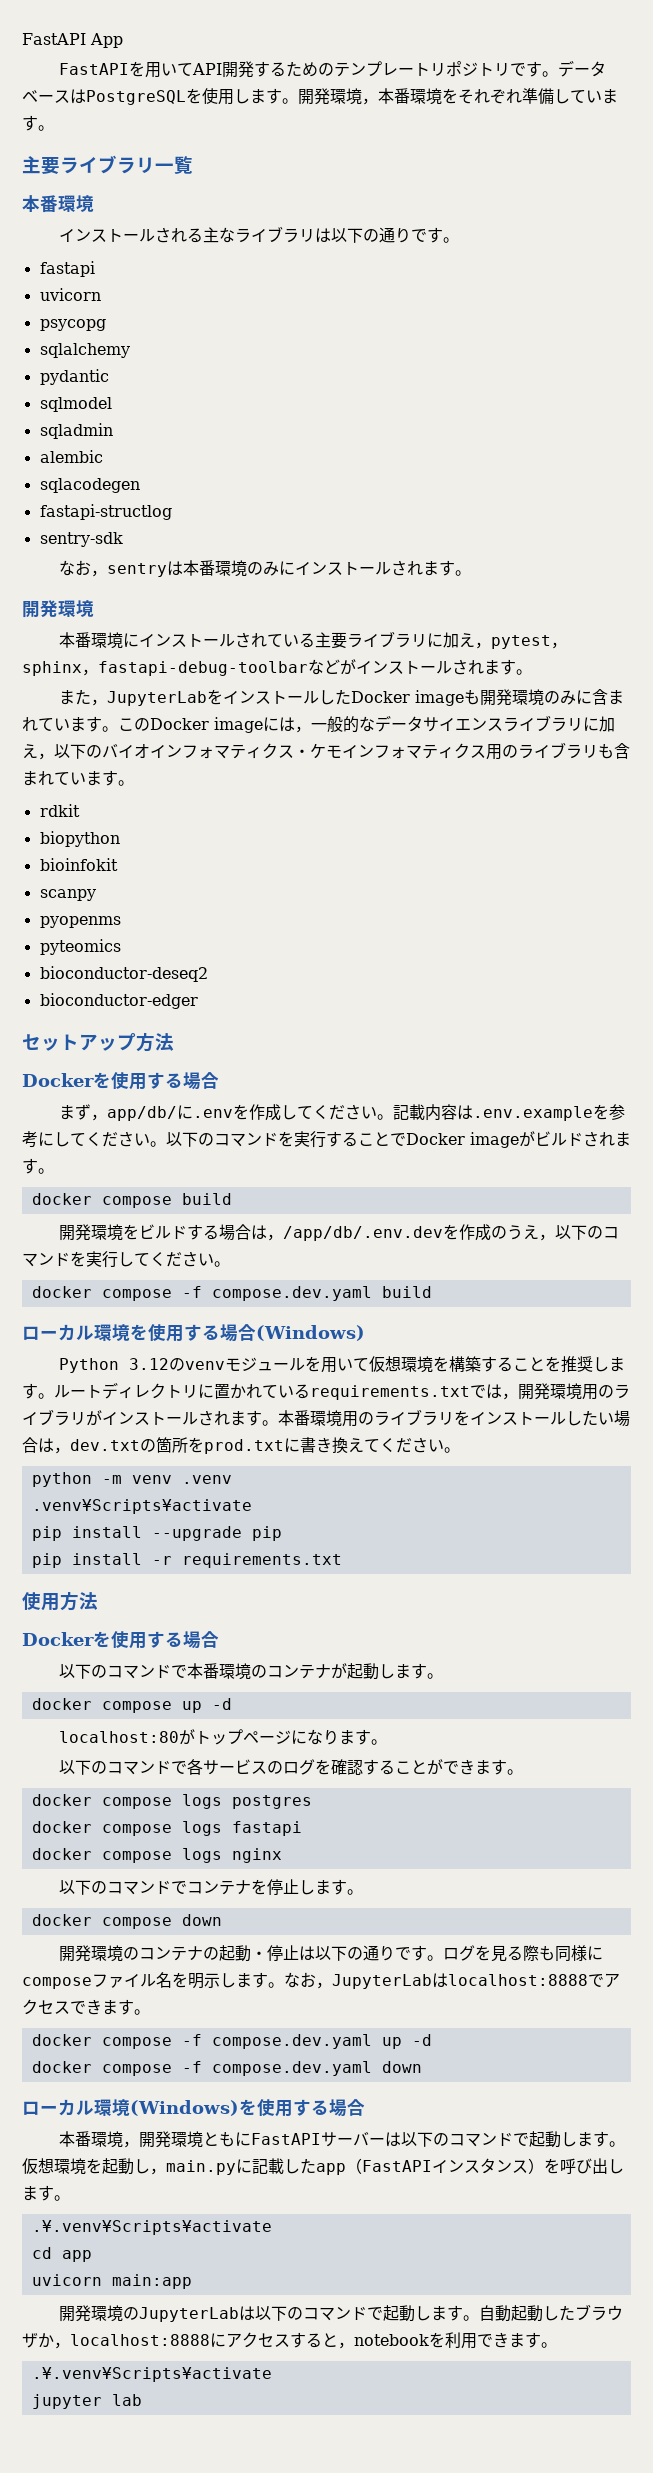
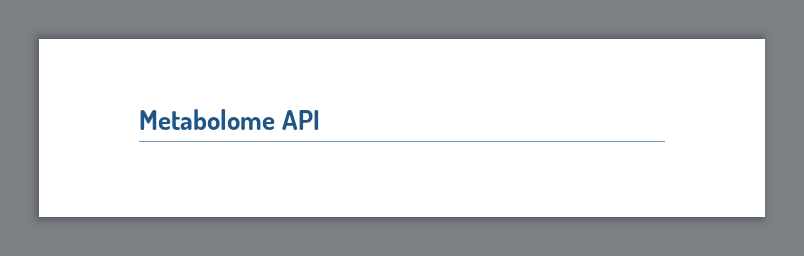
- FastAPI App
- FastAPIを用いてAPI開発するためのテンプレートリポジトリです。データベースはPostgreSQLを使用します。開発環境，本番環境をそれぞれ準備しています。
- 主要ライブラリ一覧
- 本番環境
- インストールされる主なライブラリは以下の通りです。
- fastapi
- uvicorn
- psycopg
- sqlalchemy
- pydantic
- sqlmodel
- sqladmin
- alembic
- sqlacodegen
- fastapi-structlog
- sentry-sdk
- なお，sentryは本番環境のみにインストールされます。
- 開発環境
- 本番環境にインストールされている主要ライブラリに加え，pytest，sphinx，fastapi-debug-toolbarなどがインストールされます。
- また，JupyterLabをインストールしたDocker imageも開発環境のみに含まれています。このDocker imageには，一般的なデータサイエンスライブラリに加え，以下のバイオインフォマティクス・ケモインフォマティクス用のライブラリも含まれています。
- rdkit
- biopython
- bioinfokit
- scanpy
- pyopenms
- pyteomics
- bioconductor-deseq2
- bioconductor-edger
- セットアップ方法
- Dockerを使用する場合
- まず，app/db/に.envを作成してください。記載内容は.env.exampleを参考にしてください。以下のコマンドを実行することでDocker imageがビルドされます。
- docker compose build
- 開発環境をビルドする場合は，/app/db/.env.devを作成のうえ，以下のコマンドを実行してください。
- docker compose -f compose.dev.yaml build
- ローカル環境を使用する場合(Windows)
- Python 3.12のvenvモジュールを用いて仮想環境を構築することを推奨します。ルートディレクトリに置かれているrequirements.txtでは，開発環境用のライブラリがインストールされます。本番環境用のライブラリをインストールしたい場合は，dev.txtの箇所をprod.txtに書き換えてください。
- python -m venv .venv
- .venv¥Scripts¥activate
- pip install --upgrade pip
- pip install -r requirements.txt
- 使用方法
- Dockerを使用する場合
- 以下のコマンドで本番環境のコンテナが起動します。
- docker compose up -d
- localhost:80がトップページになります。
- 以下のコマンドで各サービスのログを確認することができます。
- docker compose logs postgres
- docker compose logs fastapi
- docker compose logs nginx
- 以下のコマンドでコンテナを停止します。
- docker compose down
- 開発環境のコンテナの起動・停止は以下の通りです。ログを見る際も同様にcomposeファイル名を明示します。なお，JupyterLabはlocalhost:8888でアクセスできます。
- docker compose -f compose.dev.yaml up -d
- docker compose -f compose.dev.yaml down
- ローカル環境(Windows)を使用する場合
- 本番環境，開発環境ともにFastAPIサーバーは以下のコマンドで起動します。仮想環境を起動し，main.pyに記載したapp（FastAPIインスタンス）を呼び出します。
- .¥.venv¥Scripts¥activate
- cd app
- uvicorn main:app
- 開発環境のJupyterLabは以下のコマンドで起動します。自動起動したブラウザか，localhost:8888にアクセスすると，notebookを利用できます。
- .¥.venv¥Scripts¥activate
- jupyter lab
+ Metabolome API

